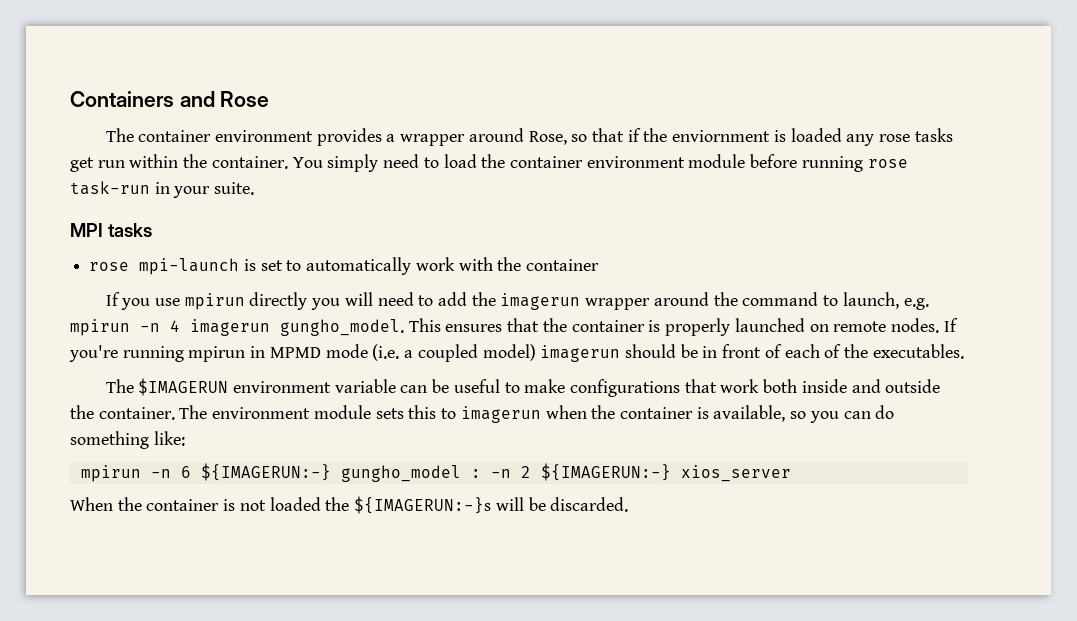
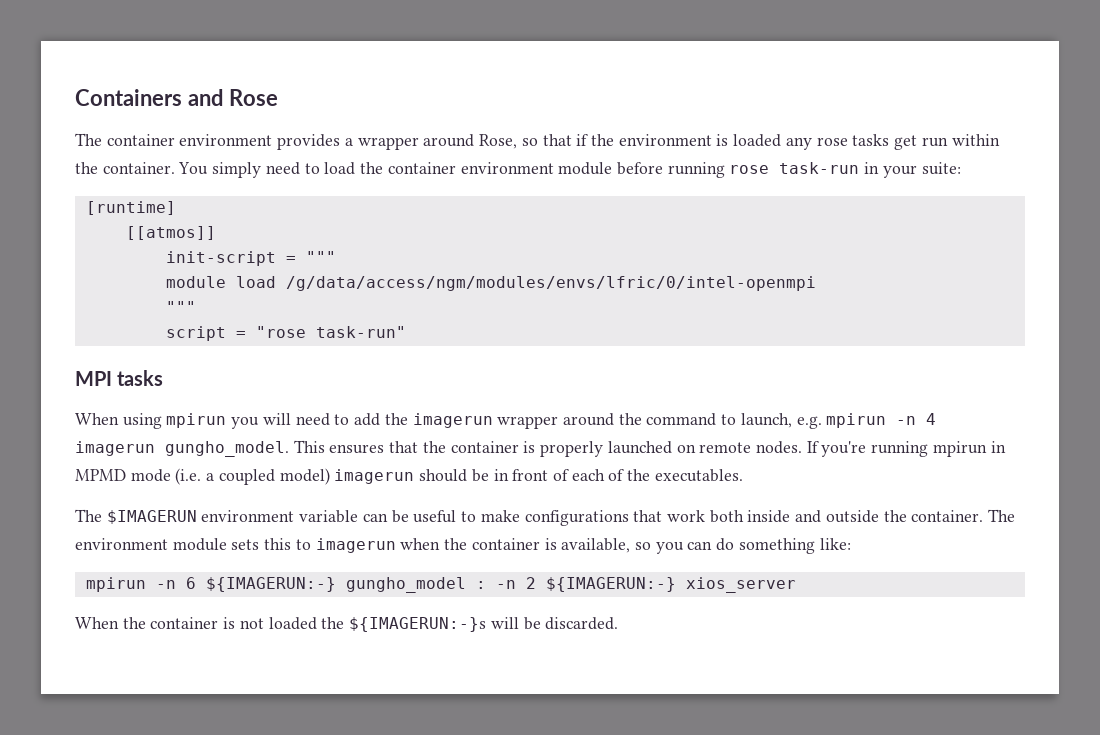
- The container environment provides a wrapper around Rose, so that if the enviornment is loaded any rose tasks get run within the container.
+ The container environment provides a wrapper around Rose, so that if the environment is loaded any rose tasks get run within the container.
- You simply need to load the container environment module before running rose task-run in your suite.
+ You simply need to load the container environment module before running rose task-run in your suite:
+ [runtime]
+ [[atmos]]
+ init-script = """
+ module load /g/data/access/ngm/modules/envs/lfric/0/intel-openmpi
+ """
+ script = "rose task-run"
  MPI tasks
- rose mpi-launch is set to automatically work with the container
- If you use mpirun directly you will need to add the imagerun wrapper around the command to launch, e.g. mpirun -n 4 imagerun gungho_model.
+ When using mpirun you will need to add the imagerun wrapper around the command to launch, e.g. mpirun -n 4 imagerun gungho_model.

